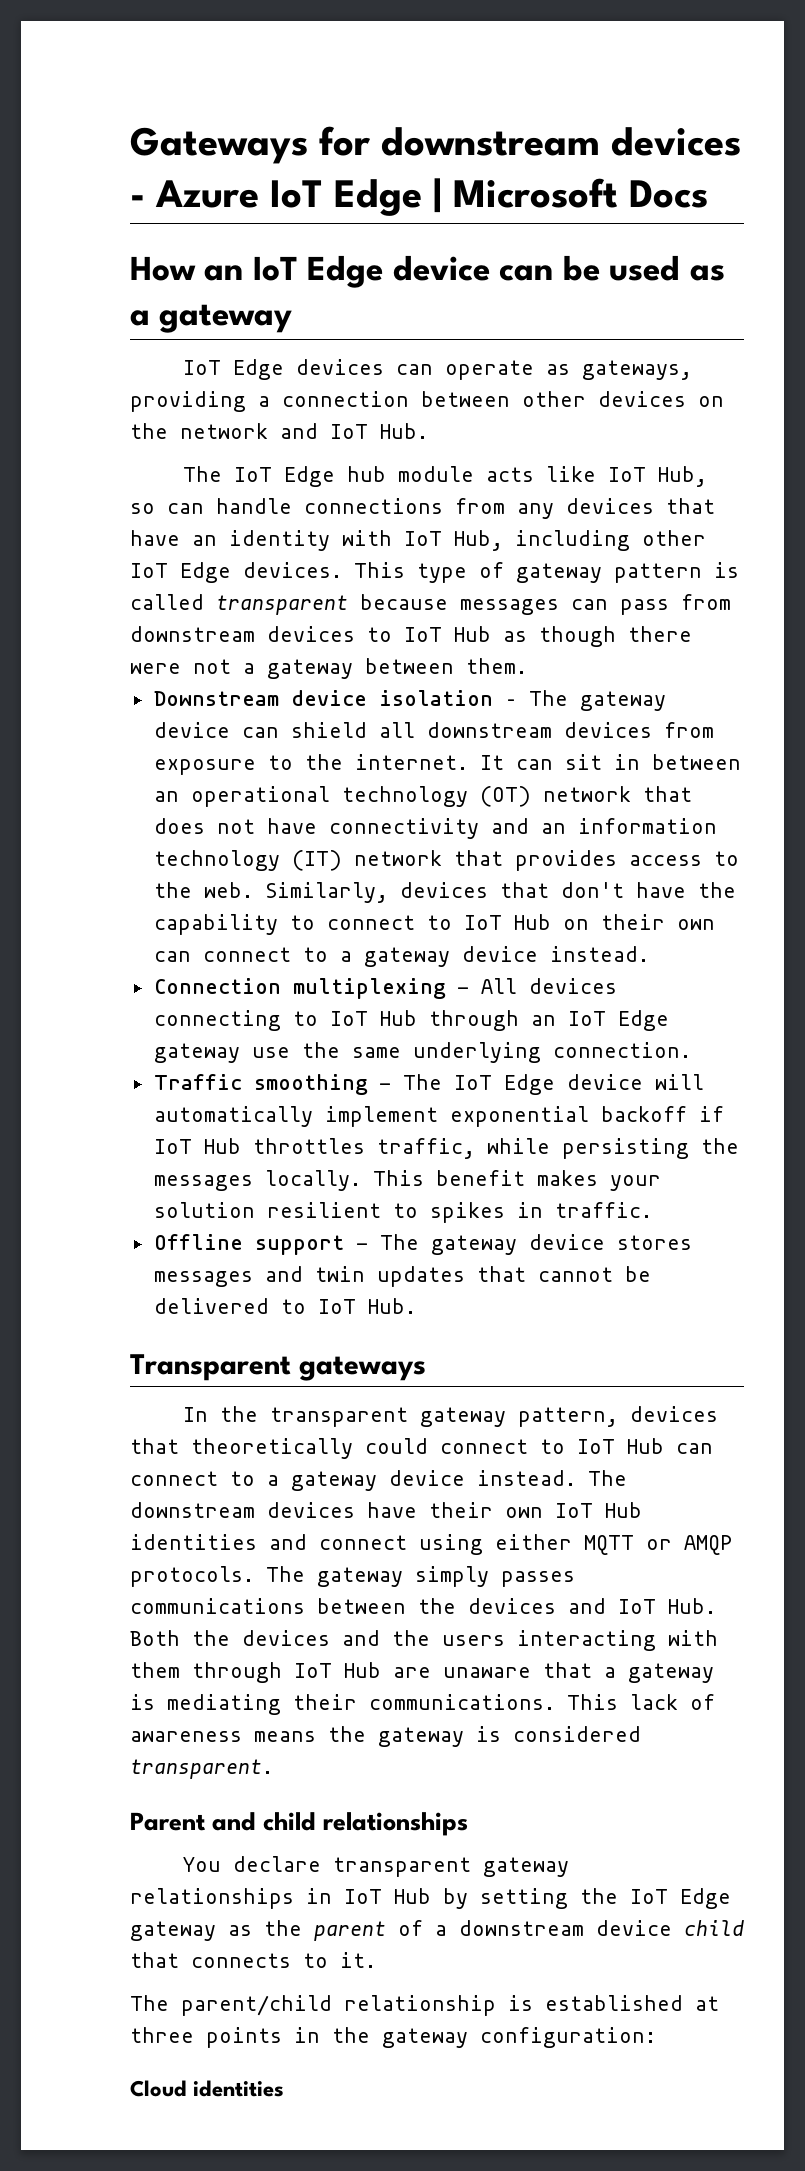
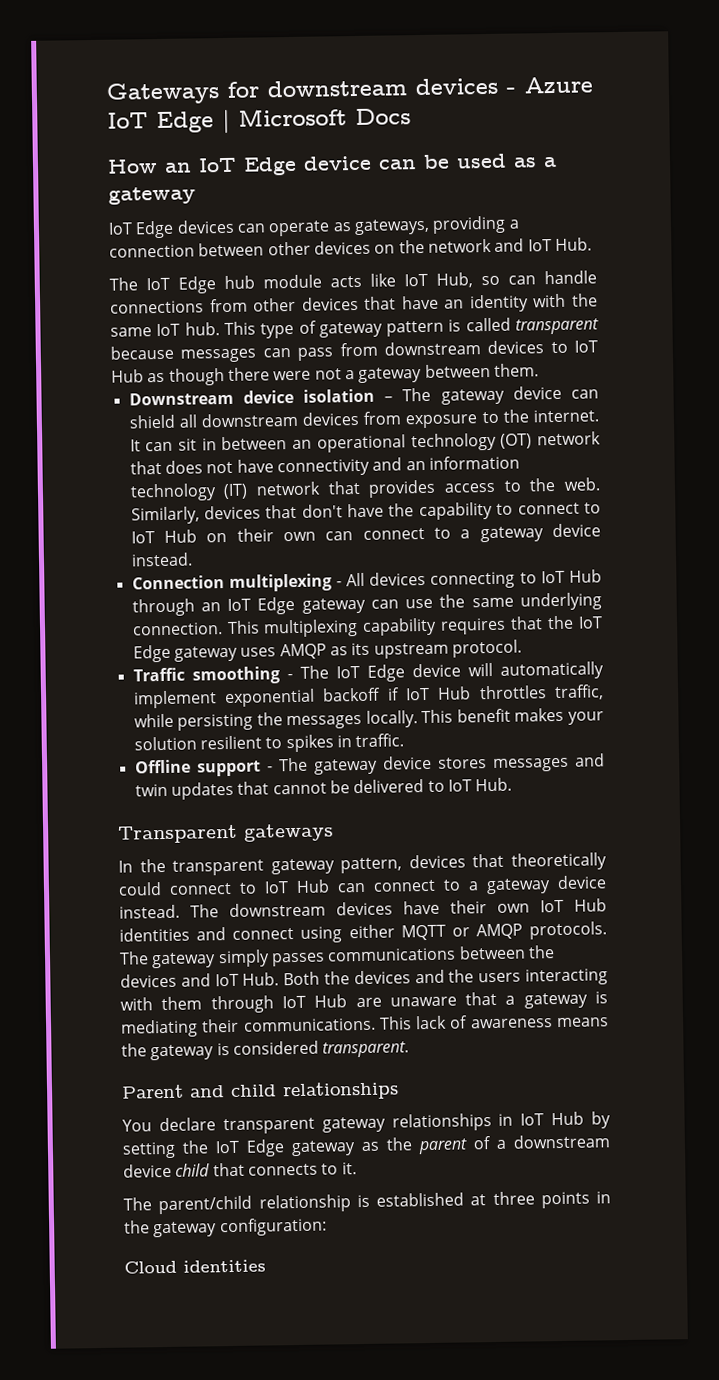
- The IoT Edge hub module acts like IoT Hub, so can handle connections from any devices that have an identity with IoT Hub, including other IoT Edge devices.
+ The IoT Edge hub module acts like IoT Hub, so can handle connections from other devices that have an identity with the same IoT hub.
- Connection multiplexing - All devices connecting to IoT Hub through an IoT Edge gateway use the same underlying connection.
+ Connection multiplexing - All devices connecting to IoT Hub through an IoT Edge gateway can use the same underlying connection. This multiplexing capability requires that the IoT Edge gateway uses AMQP as its upstream protocol.

